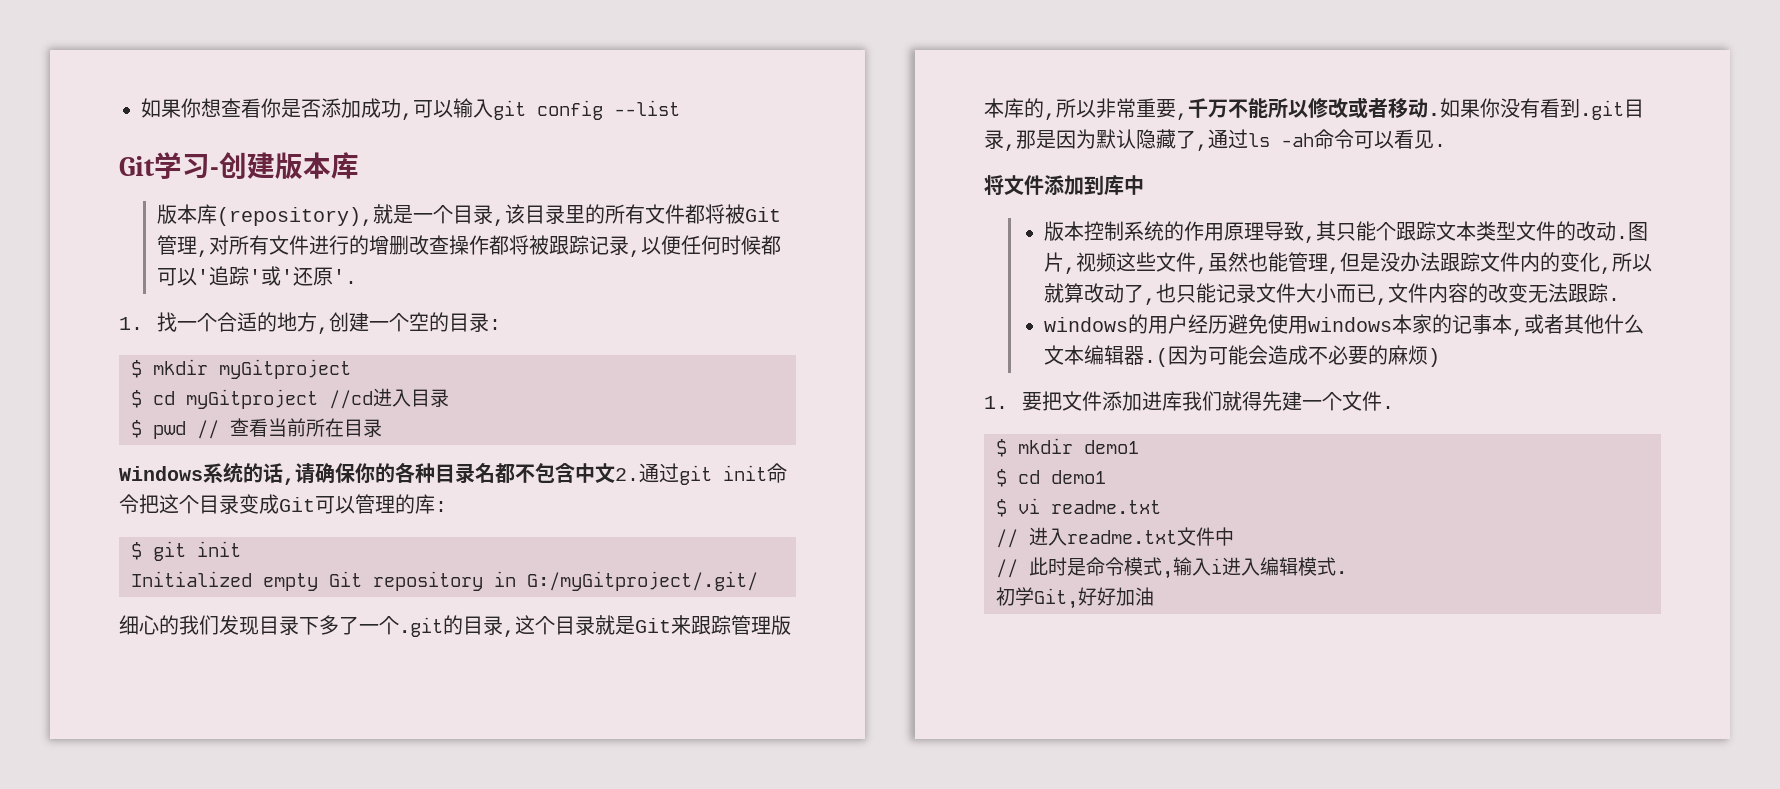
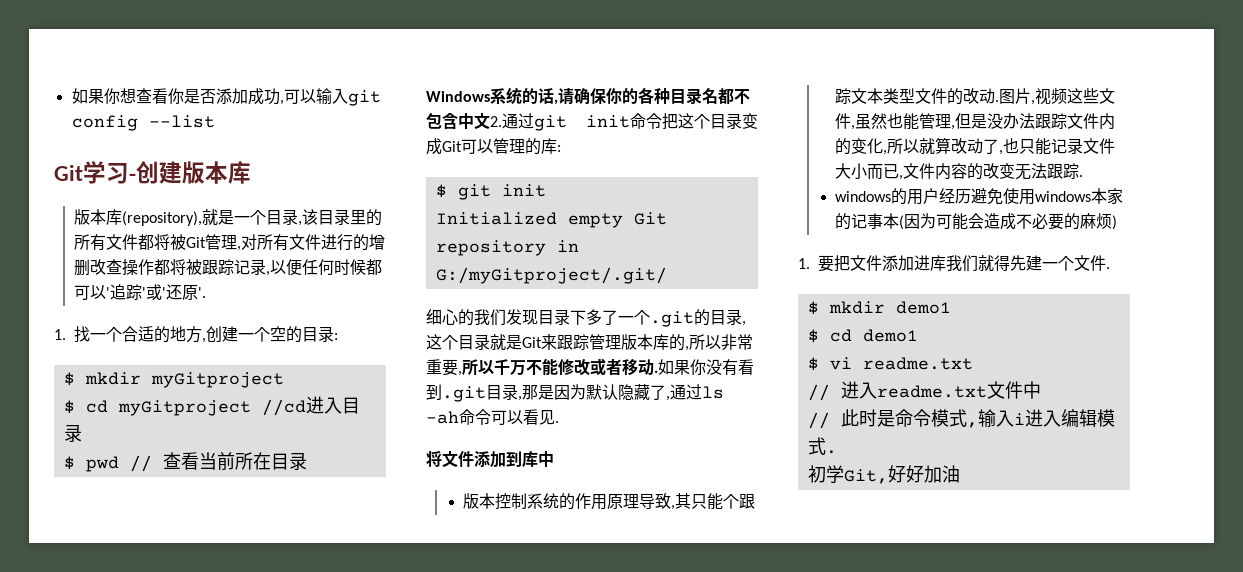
- 细心的我们发现目录下多了一个.git的目录,这个目录就是Git来跟踪管理版本库的,所以非常重要,千万不能所以修改或者移动.
+ 细心的我们发现目录下多了一个.git的目录,这个目录就是Git来跟踪管理版本库的,所以非常重要,所以千万不能修改或者移动.
- windows的用户经历避免使用windows本家的记事本,或者其他什么文本编辑器.(因为可能会造成不必要的麻烦)
+ windows的用户经历避免使用windows本家的记事本(因为可能会造成不必要的麻烦)

